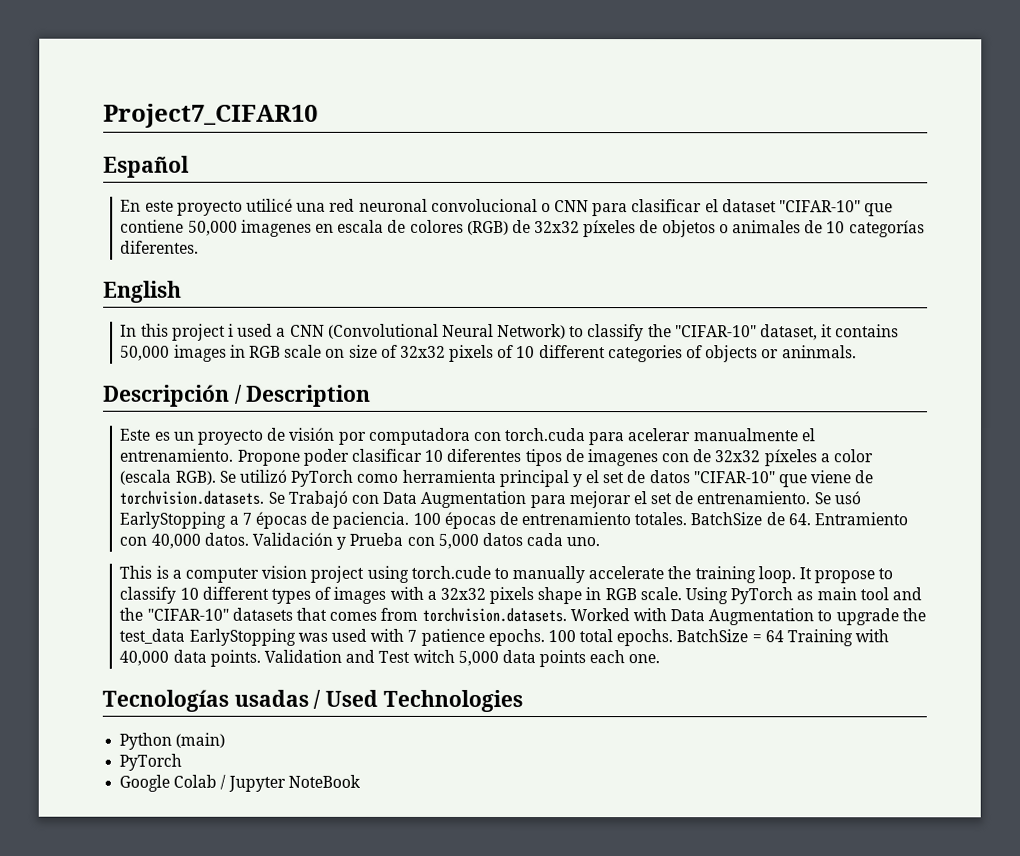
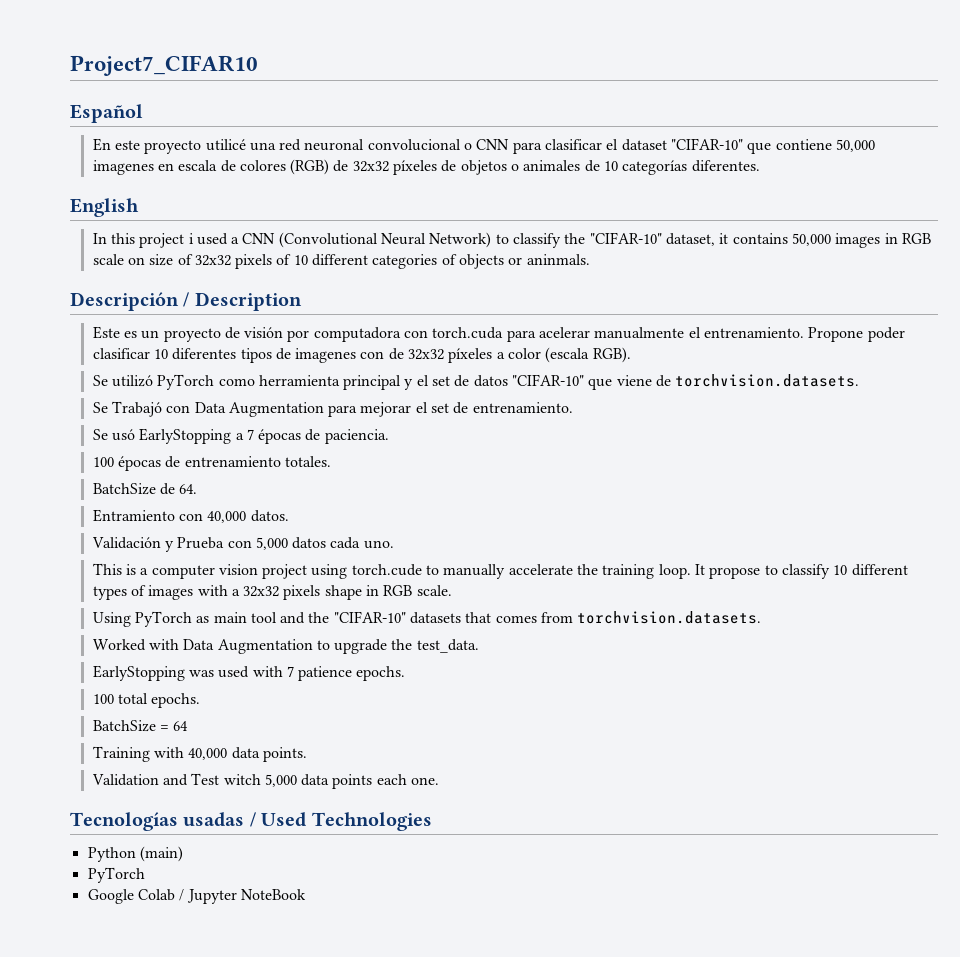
- Propone poder clasificar 10 diferentes tipos de imagenes con de 32x32 píxeles a color (escala RGB). Se utilizó PyTorch como herramienta principal y el set de datos "CIFAR-10" que viene de torchvision.datasets. Se Trabajó con Data Augmentation para mejorar el set de entrenamiento. Se usó EarlyStopping a 7 épocas de paciencia. 100 épocas de entrenamiento totales. BatchSize de 64. Entramiento con 40,000 datos. Validación y Prueba con 5,000 datos cada uno.
+ Propone poder clasificar 10 diferentes tipos de imagenes con de 32x32 píxeles a color (escala RGB).
+ Se utilizó PyTorch como herramienta principal y el set de datos "CIFAR-10" que viene de torchvision.datasets.
+ Se Trabajó con Data Augmentation para mejorar el set de entrenamiento.
+ Se usó EarlyStopping a 7 épocas de paciencia.
+ 100 épocas de entrenamiento totales.
+ BatchSize de 64.
+ Entramiento con 40,000 datos.
+ Validación y Prueba con 5,000 datos cada uno.
- It propose to classify 10 different types of images with a 32x32 pixels shape in RGB scale. Using PyTorch as main tool and the "CIFAR-10" datasets that comes from torchvision.datasets. Worked with Data Augmentation to upgrade the test_data EarlyStopping was used with 7 patience epochs. 100 total epochs. BatchSize = 64 Training with 40,000 data points. Validation and Test witch 5,000 data points each one.
+ It propose to classify 10 different types of images with a 32x32 pixels shape in RGB scale.
+ Using PyTorch as main tool and the "CIFAR-10" datasets that comes from torchvision.datasets.
+ Worked with Data Augmentation to upgrade the test_data.
+ EarlyStopping was used with 7 patience epochs.
+ 100 total epochs.
+ BatchSize = 64
+ Training with 40,000 data points.
+ Validation and Test witch 5,000 data points each one.

